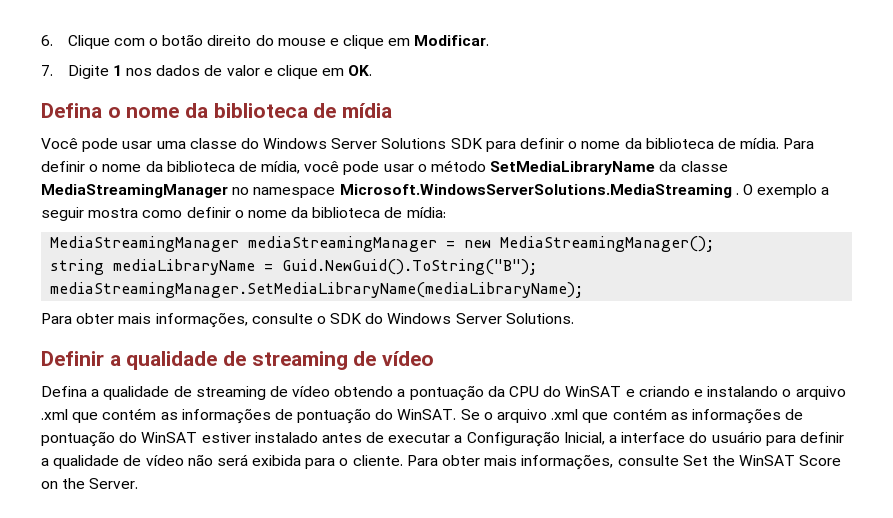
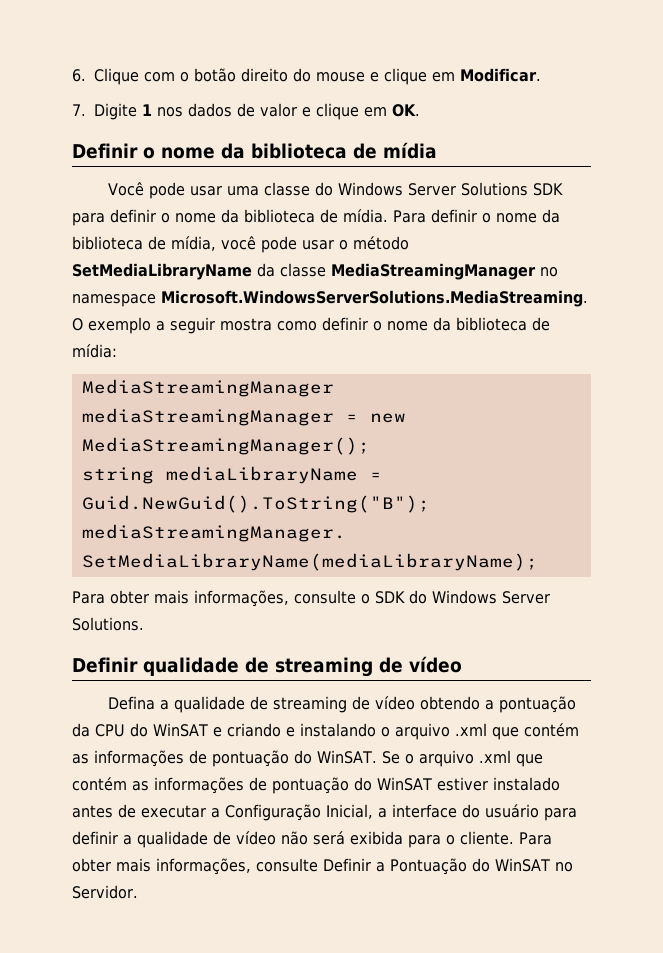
- Defina o nome da biblioteca de mídia
+ Definir o nome da biblioteca de mídia
- Para definir o nome da biblioteca de mídia, você pode usar o método SetMediaLibraryName da classe MediaStreamingManager no namespace Microsoft.WindowsServerSolutions.MediaStreaming . O exemplo a seguir mostra como definir o nome da biblioteca de mídia:
+ Para definir o nome da biblioteca de mídia, você pode usar o método SetMediaLibraryName da classe MediaStreamingManager no namespace Microsoft.WindowsServerSolutions.MediaStreaming. O exemplo a seguir mostra como definir o nome da biblioteca de mídia:
- Definir a qualidade de streaming de vídeo
+ Definir qualidade de streaming de vídeo
- Para obter mais informações, consulte Set the WinSAT Score on the Server.
+ Para obter mais informações, consulte Definir a Pontuação do WinSAT no Servidor.

